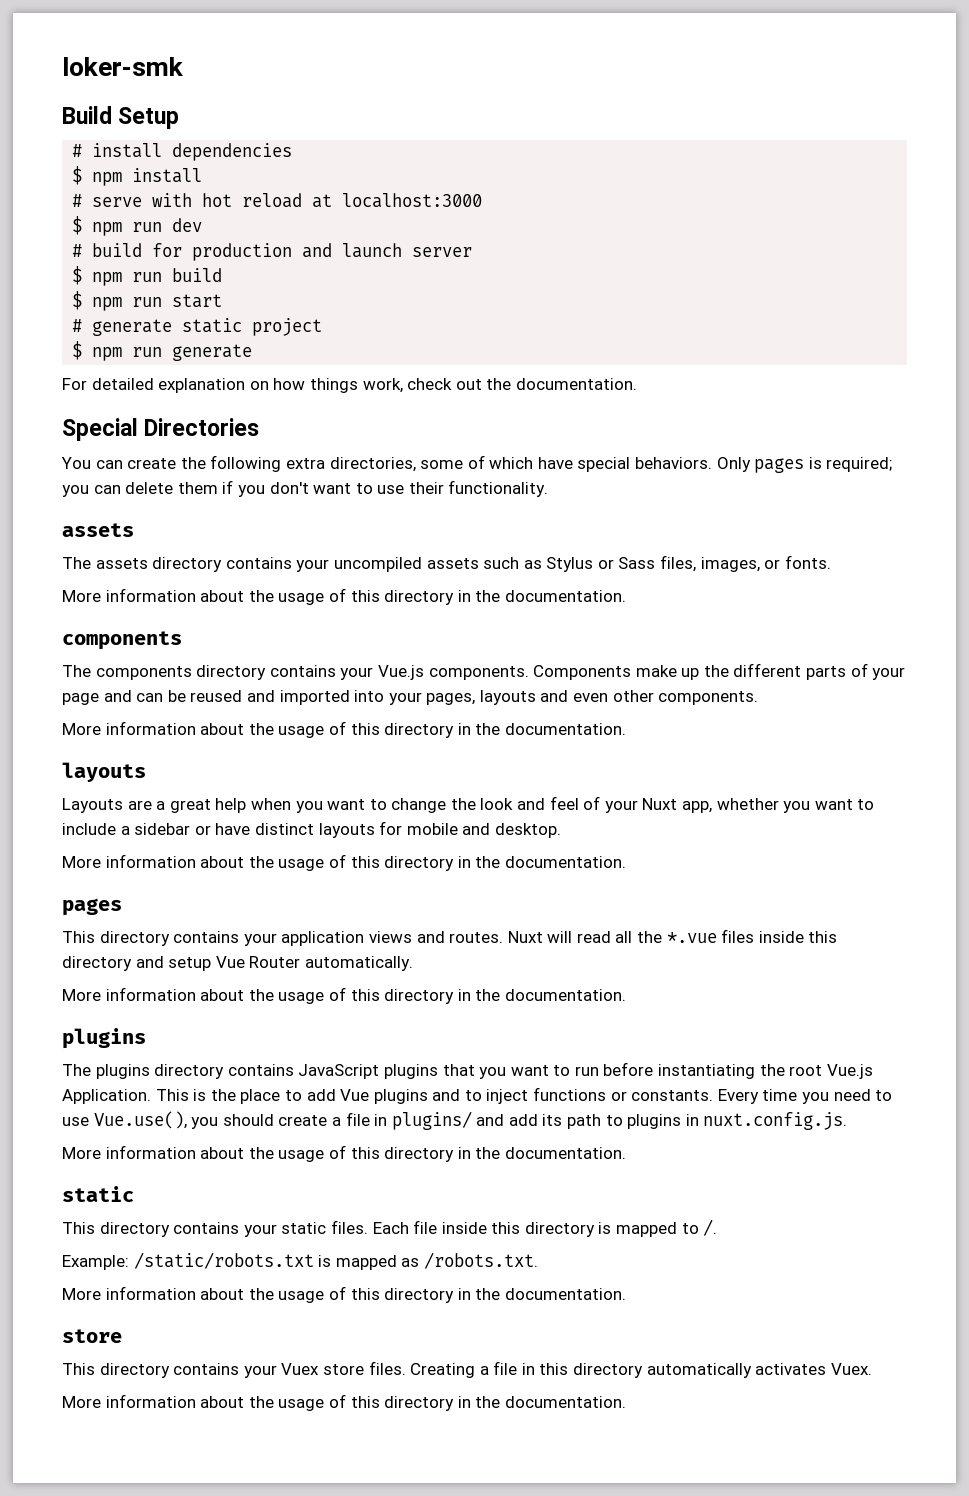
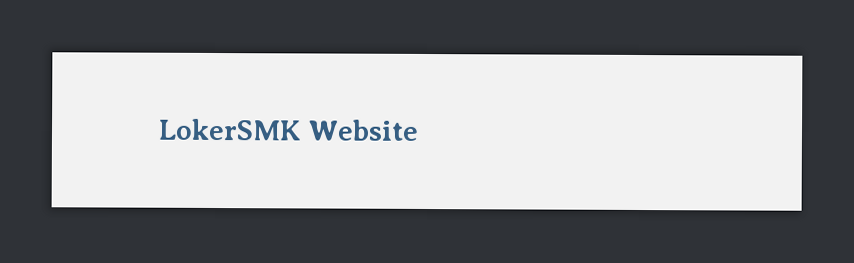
- loker-smk
- Build Setup
- # install dependencies
- $ npm install
- # serve with hot reload at localhost:3000
- $ npm run dev
- # build for production and launch server
- $ npm run build
- $ npm run start
- # generate static project
- $ npm run generate
- For detailed explanation on how things work, check out the documentation.
- Special Directories
- You can create the following extra directories, some of which have special behaviors. Only pages is required; you can delete them if you don't want to use their functionality.
- assets
- The assets directory contains your uncompiled assets such as Stylus or Sass files, images, or fonts.
- More information about the usage of this directory in the documentation.
- components
- The components directory contains your Vue.js components. Components make up the different parts of your page and can be reused and imported into your pages, layouts and even other components.
- More information about the usage of this directory in the documentation.
- layouts
- Layouts are a great help when you want to change the look and feel of your Nuxt app, whether you want to include a sidebar or have distinct layouts for mobile and desktop.
- More information about the usage of this directory in the documentation.
- pages
- This directory contains your application views and routes. Nuxt will read all the *.vue files inside this directory and setup Vue Router automatically.
- More information about the usage of this directory in the documentation.
- plugins
- The plugins directory contains JavaScript plugins that you want to run before instantiating the root Vue.js Application. This is the place to add Vue plugins and to inject functions or constants. Every time you need to use Vue.use(), you should create a file in plugins/ and add its path to plugins in nuxt.config.js.
- More information about the usage of this directory in the documentation.
- static
- This directory contains your static files. Each file inside this directory is mapped to /.
- Example: /static/robots.txt is mapped as /robots.txt.
- More information about the usage of this directory in the documentation.
- store
- This directory contains your Vuex store files. Creating a file in this directory automatically activates Vuex.
- More information about the usage of this directory in the documentation.
+ LokerSMK Website

